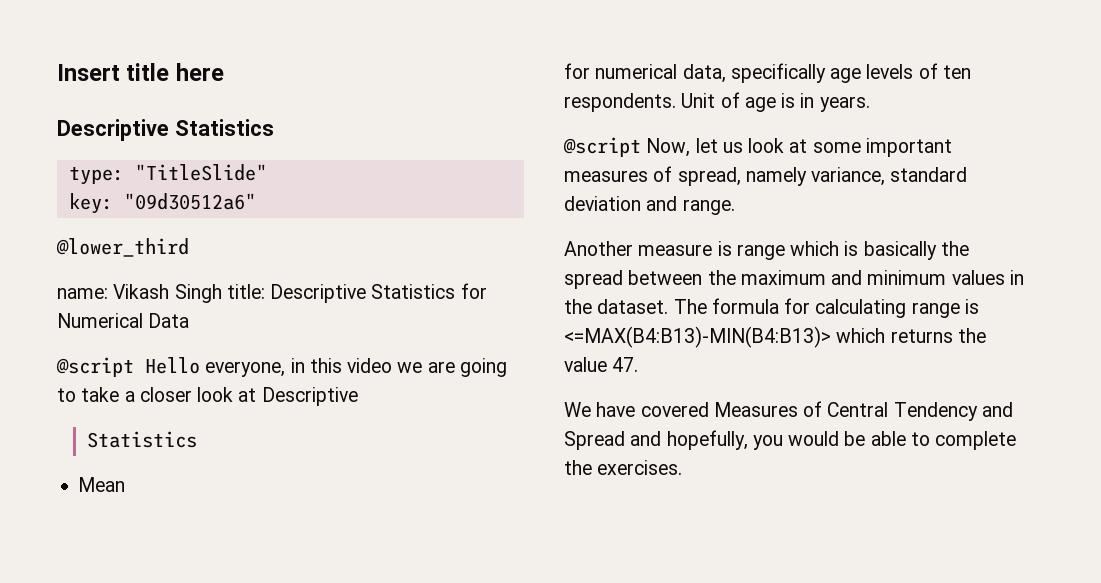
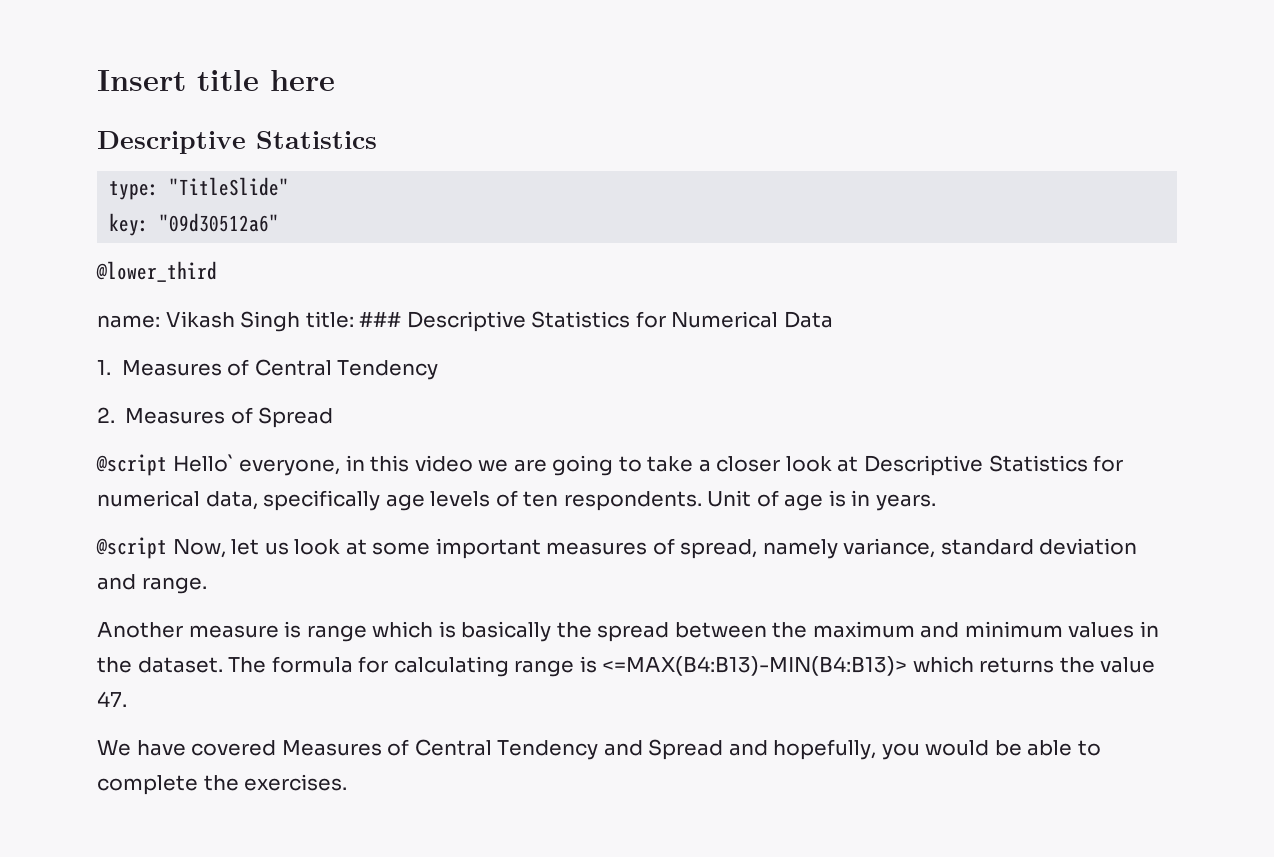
- name: Vikash Singh title: Descriptive Statistics for Numerical Data
+ name: Vikash Singh title: ### Descriptive Statistics for Numerical Data
- @script Hello everyone, in this video we are going to take a closer look at Descriptive
- Statistics
- Mean
- for numerical data, specifically age levels of ten respondents.
+ 1. Measures of Central Tendency
+ 2. Measures of Spread
+ @script Hello` everyone, in this video we are going to take a closer look at Descriptive Statistics for numerical data, specifically age levels of ten respondents.

